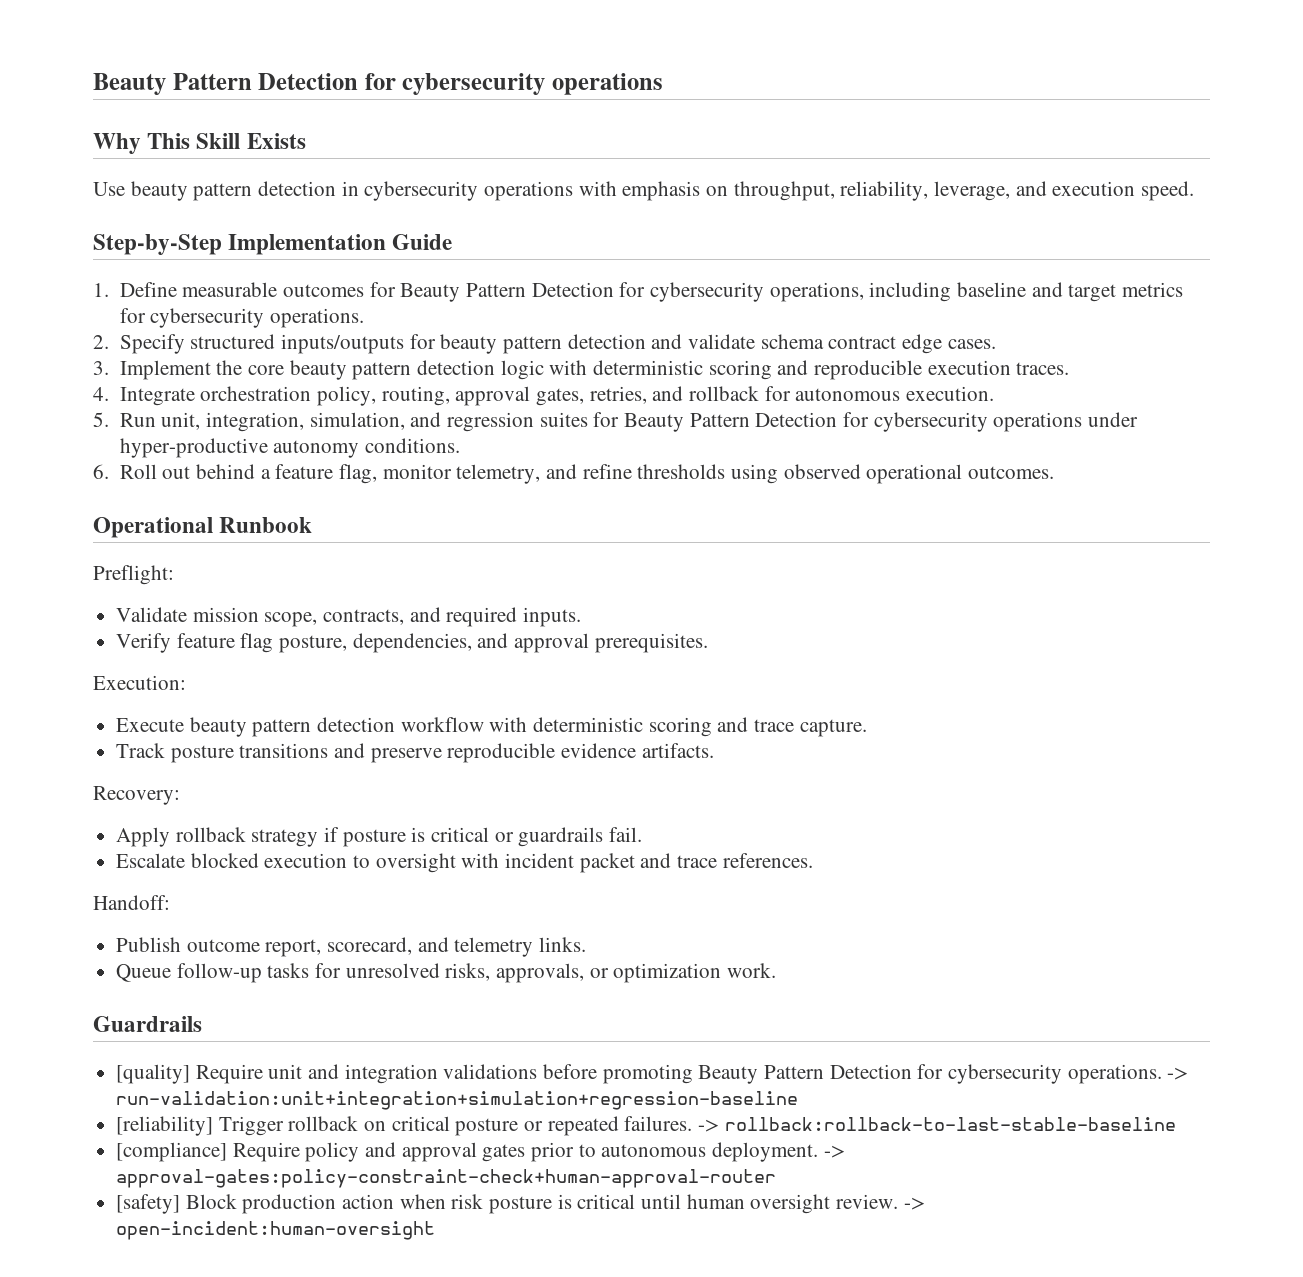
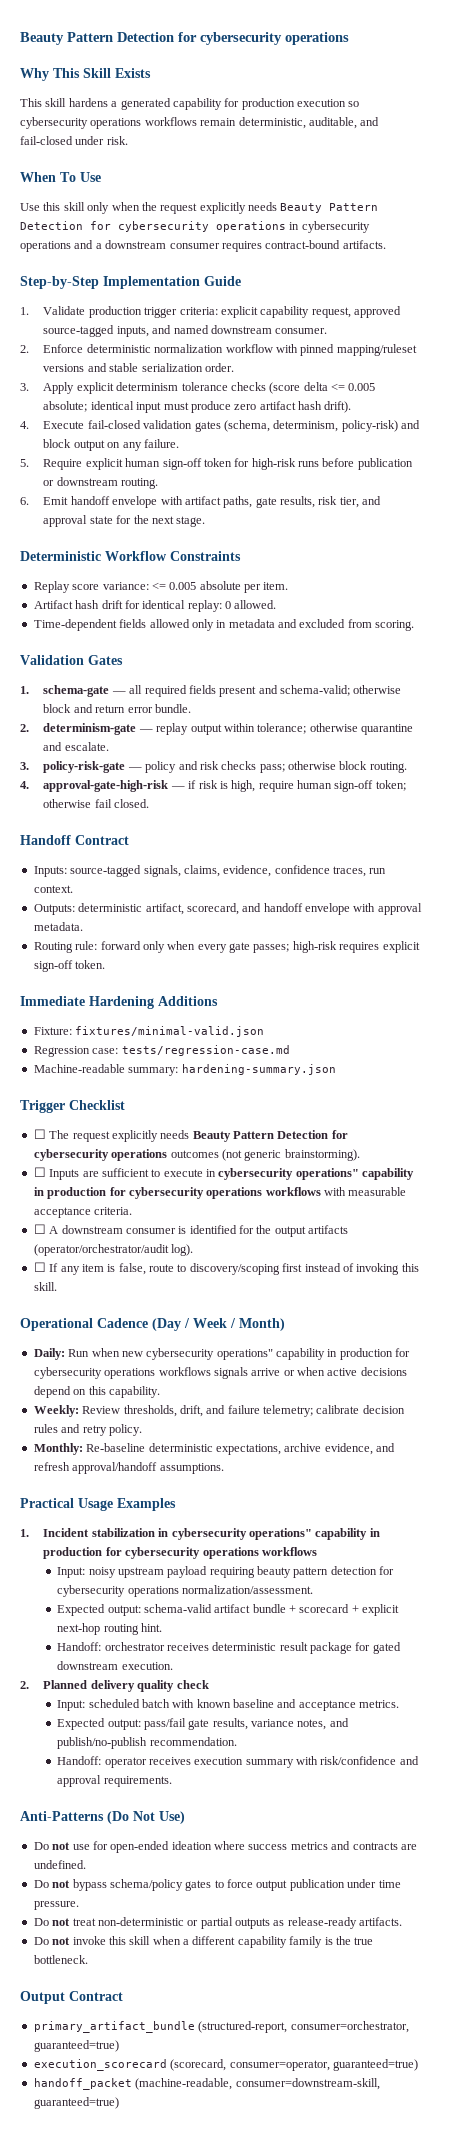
- Use beauty pattern detection in cybersecurity operations with emphasis on throughput, reliability, leverage, and execution speed.
+ This skill hardens a generated capability for production execution so cybersecurity operations workflows remain deterministic, auditable, and fail-closed under risk.
+ When To Use
+ Use this skill only when the request explicitly needs Beauty Pattern Detection for cybersecurity operations in cybersecurity operations and a downstream consumer requires contract-bound artifacts.
  Step-by-Step Implementation Guide
- 1. Define measurable outcomes for Beauty Pattern Detection for cybersecurity operations, including baseline and target metrics for cybersecurity operations.
- 2. Specify structured inputs/outputs for beauty pattern detection and validate schema contract edge cases.
- 3. Implement the core beauty pattern detection logic with deterministic scoring and reproducible execution traces.
- 4. Integrate orchestration policy, routing, approval gates, retries, and rollback for autonomous execution.
- 5. Run unit, integration, simulation, and regression suites for Beauty Pattern Detection for cybersecurity operations under hyper-productive autonomy conditions.
- 6. Roll out behind a feature flag, monitor telemetry, and refine thresholds using observed operational outcomes.
- Operational Runbook
- Preflight:
- Validate mission scope, contracts, and required inputs.
- Verify feature flag posture, dependencies, and approval prerequisites.
- Execution:
- Execute beauty pattern detection workflow with deterministic scoring and trace capture.
- Track posture transitions and preserve reproducible evidence artifacts.
- Recovery:
- Apply rollback strategy if posture is critical or guardrails fail.
- Escalate blocked execution to oversight with incident packet and trace references.
- Handoff:
- Publish outcome report, scorecard, and telemetry links.
- Queue follow-up tasks for unresolved risks, approvals, or optimization work.
- Guardrails
- [quality] Require unit and integration validations before promoting Beauty Pattern Detection for cybersecurity operations. -> run-validation:unit+integration+simulation+regression-baseline
- [reliability] Trigger rollback on critical posture or repeated failures. -> rollback:rollback-to-last-stable-baseline
- [compliance] Require policy and approval gates prior to autonomous deployment. -> approval-gates:policy-constraint-check+human-approval-router
- [safety] Block production action when risk posture is critical until human oversight review. -> open-incident:human-oversight
+ 1. Validate production trigger criteria: explicit capability request, approved source-tagged inputs, and named downstream consumer.
+ 2. Enforce deterministic normalization workflow with pinned mapping/ruleset versions and stable serialization order.
+ 3. Apply explicit determinism tolerance checks (score delta <= 0.005 absolute; identical input must produce zero artifact hash drift).
+ 4. Execute fail-closed validation gates (schema, determinism, policy-risk) and block output on any failure.
+ 5. Require explicit human sign-off token for high-risk runs before publication or downstream routing.
+ 6. Emit handoff envelope with artifact paths, gate results, risk tier, and approval state for the next stage.
+ Deterministic Workflow Constraints
+ Replay score variance: <= 0.005 absolute per item.
+ Artifact hash drift for identical replay: 0 allowed.
+ Time-dependent fields allowed only in metadata and excluded from scoring.
+ Validation Gates
+ 1. schema-gate — all required fields present and schema-valid; otherwise block and return error bundle.
+ 2. determinism-gate — replay output within tolerance; otherwise quarantine and escalate.
+ 3. policy-risk-gate — policy and risk checks pass; otherwise block routing.
+ 4. approval-gate-high-risk — if risk is high, require human sign-off token; otherwise fail closed.
+ Handoff Contract
+ Inputs: source-tagged signals, claims, evidence, confidence traces, run context.
+ Outputs: deterministic artifact, scorecard, and handoff envelope with approval metadata.
+ Routing rule: forward only when every gate passes; high-risk requires explicit sign-off token.
+ Immediate Hardening Additions
+ Fixture: fixtures/minimal-valid.json
+ Regression case: tests/regression-case.md
+ Machine-readable summary: hardening-summary.json
+ Trigger Checklist
+ ☐ The request explicitly needs Beauty Pattern Detection for cybersecurity operations outcomes (not generic brainstorming).
+ ☐ Inputs are sufficient to execute in cybersecurity operations" capability in production for cybersecurity operations workflows with measurable acceptance criteria.
+ ☐ A downstream consumer is identified for the output artifacts (operator/orchestrator/audit log).
+ ☐ If any item is false, route to discovery/scoping first instead of invoking this skill.
+ Operational Cadence (Day / Week / Month)
+ Daily: Run when new cybersecurity operations" capability in production for cybersecurity operations workflows signals arrive or when active decisions depend on this capability.
+ Weekly: Review thresholds, drift, and failure telemetry; calibrate decision rules and retry policy.
+ Monthly: Re-baseline deterministic expectations, archive evidence, and refresh approval/handoff assumptions.
+ Practical Usage Examples
+ 1. Incident stabilization in cybersecurity operations" capability in production for cybersecurity operations workflows
+ Input: noisy upstream payload requiring beauty pattern detection for cybersecurity operations normalization/assessment.
+ Expected output: schema-valid artifact bundle + scorecard + explicit next-hop routing hint.
+ Handoff: orchestrator receives deterministic result package for gated downstream execution.
+ 2. Planned delivery quality check
+ Input: scheduled batch with known baseline and acceptance metrics.
+ Expected output: pass/fail gate results, variance notes, and publish/no-publish recommendation.
+ Handoff: operator receives execution summary with risk/confidence and approval requirements.
+ Anti-Patterns (Do Not Use)
+ Do not use for open-ended ideation where success metrics and contracts are undefined.
+ Do not bypass schema/policy gates to force output publication under time pressure.
+ Do not treat non-deterministic or partial outputs as release-ready artifacts.
+ Do not invoke this skill when a different capability family is the true bottleneck.
+ Output Contract
+ primary_artifact_bundle (structured-report, consumer=orchestrator, guaranteed=true)
+ execution_scorecard (scorecard, consumer=operator, guaranteed=true)
+ handoff_packet (machine-readable, consumer=downstream-skill, guaranteed=true)

